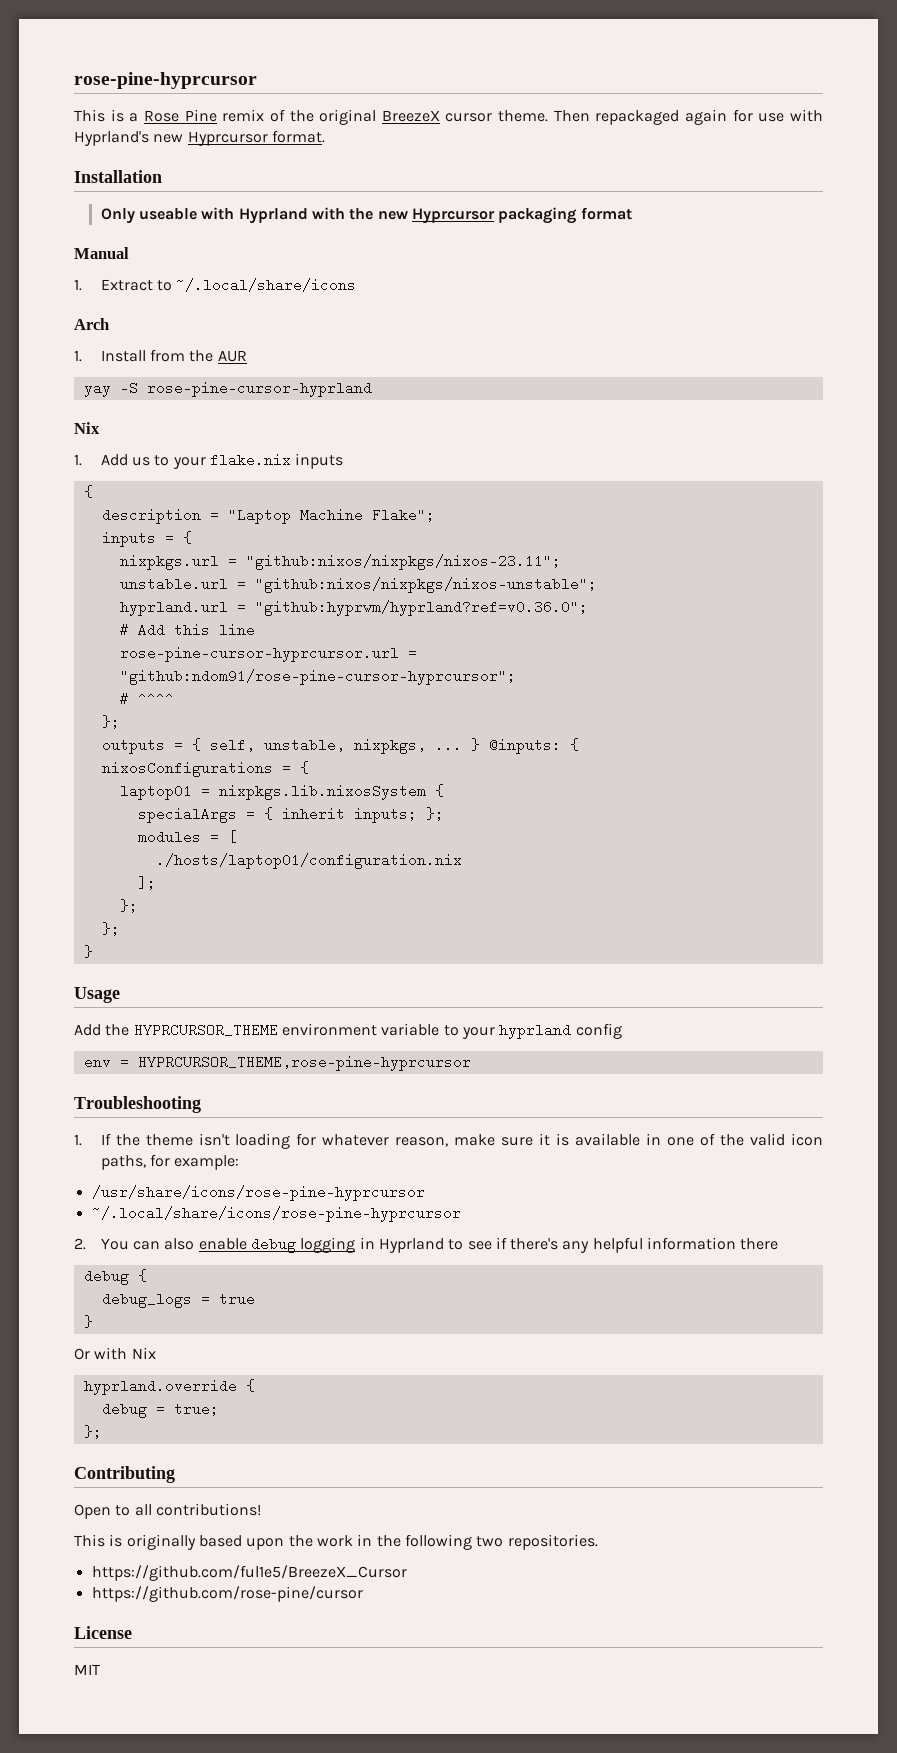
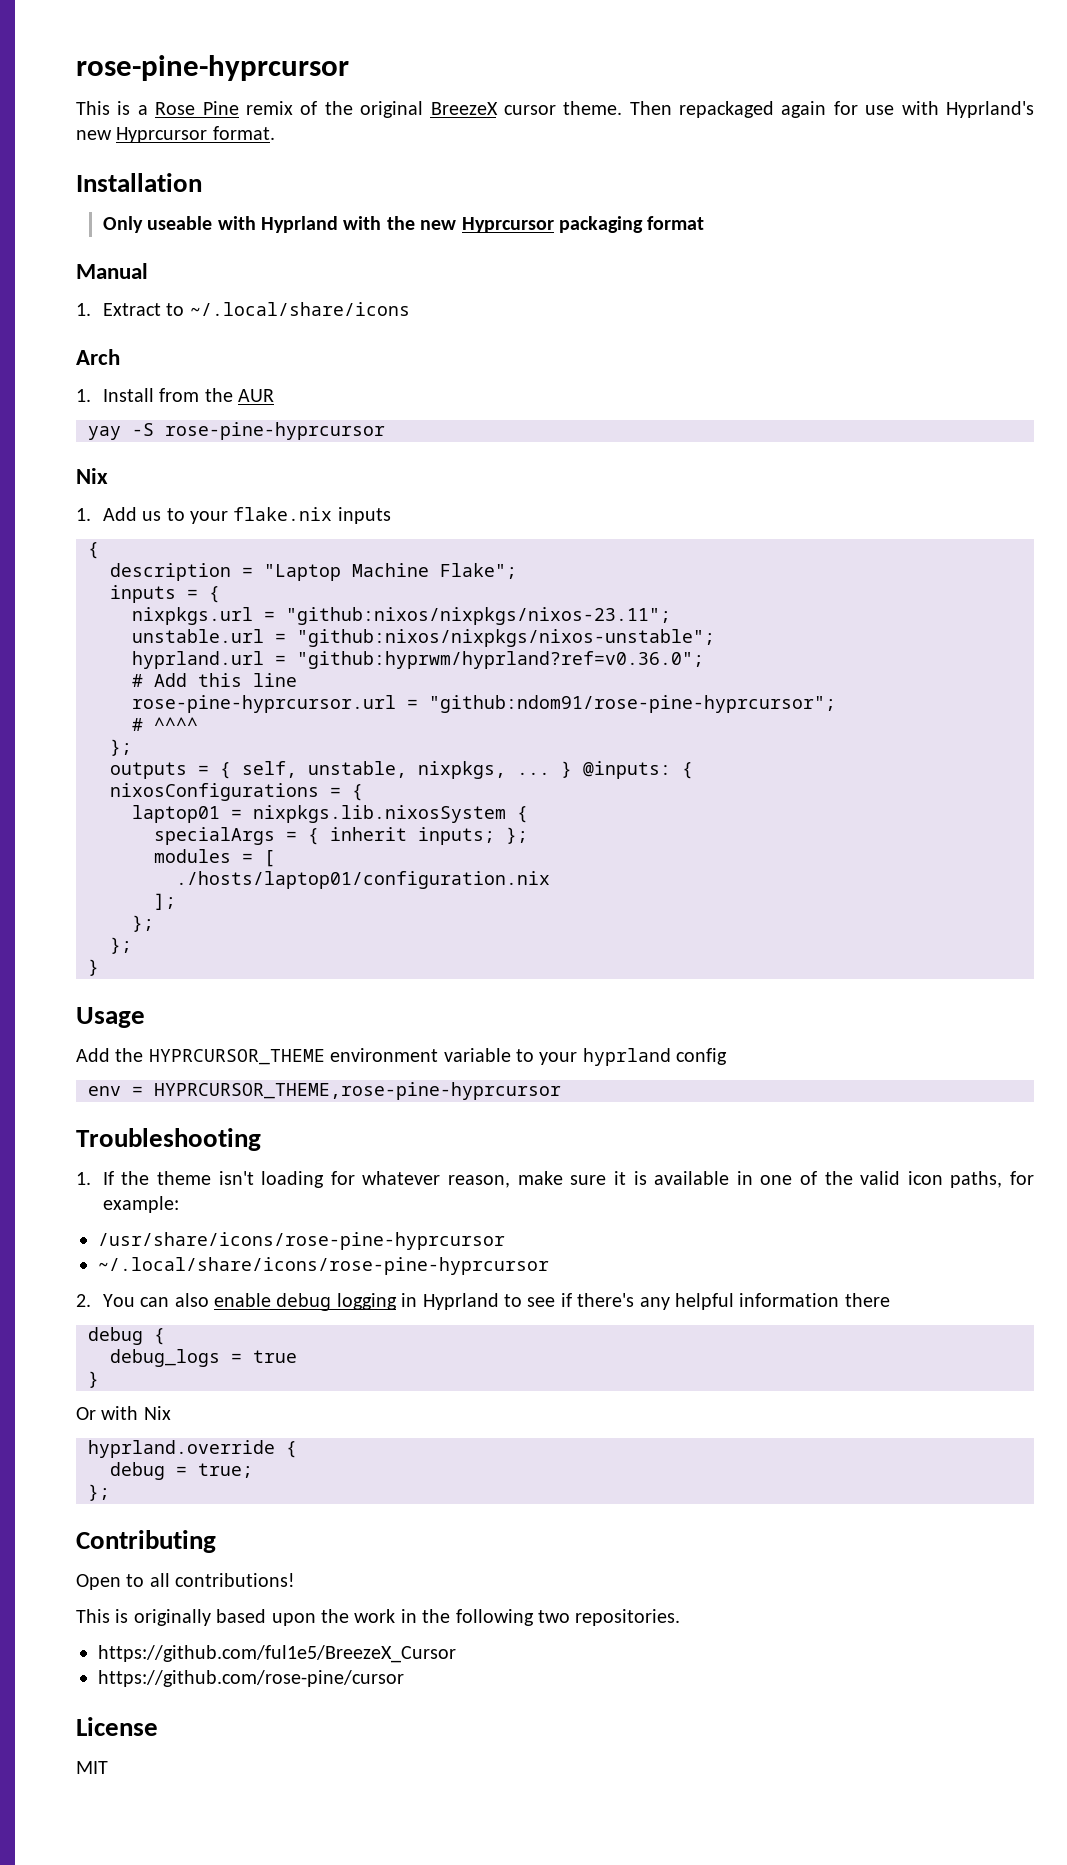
- yay -S rose-pine-cursor-hyprland
+ yay -S rose-pine-hyprcursor
- rose-pine-cursor-hyprcursor.url = "github:ndom91/rose-pine-cursor-hyprcursor";
+ rose-pine-hyprcursor.url = "github:ndom91/rose-pine-hyprcursor";

